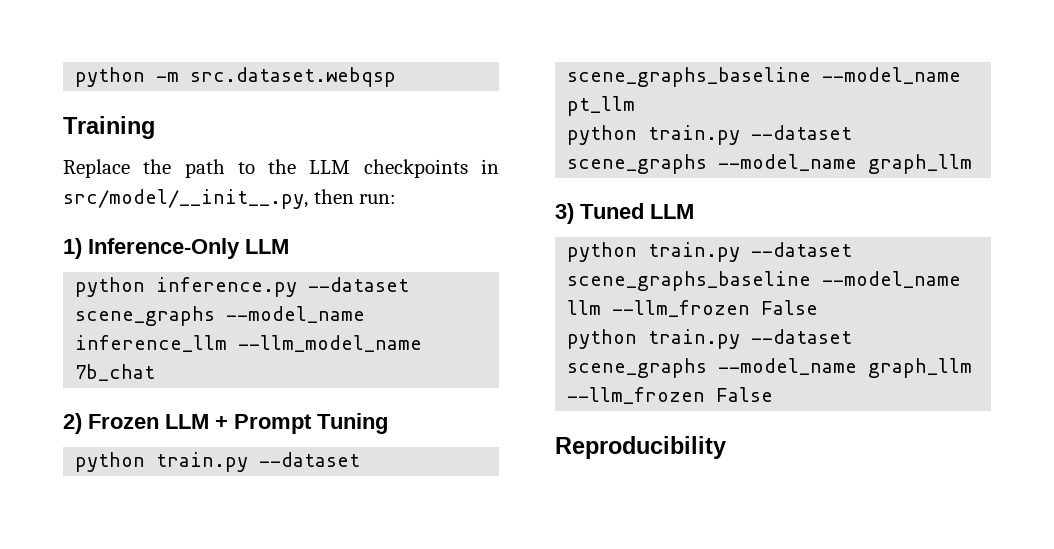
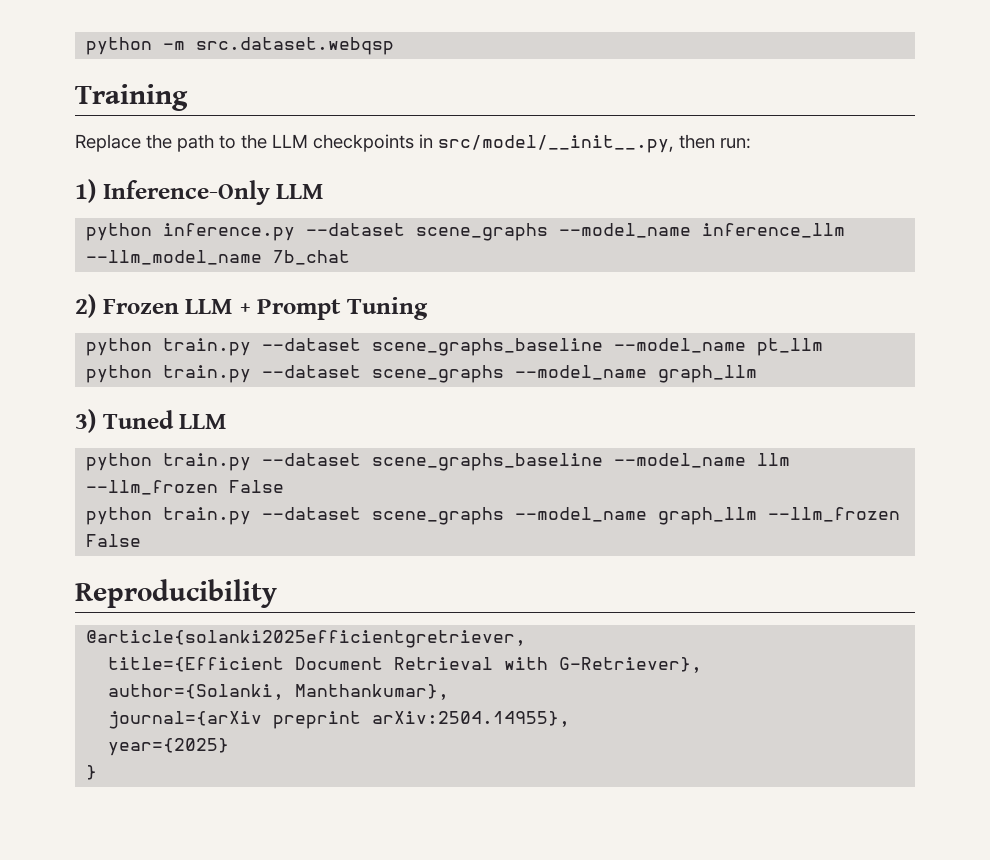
+ @article{solanki2025efficientgretriever,
+ title={Efficient Document Retrieval with G-Retriever},
+ author={Solanki, Manthankumar},
+ journal={arXiv preprint arXiv:2504.14955},
+ year={2025}
+ }

